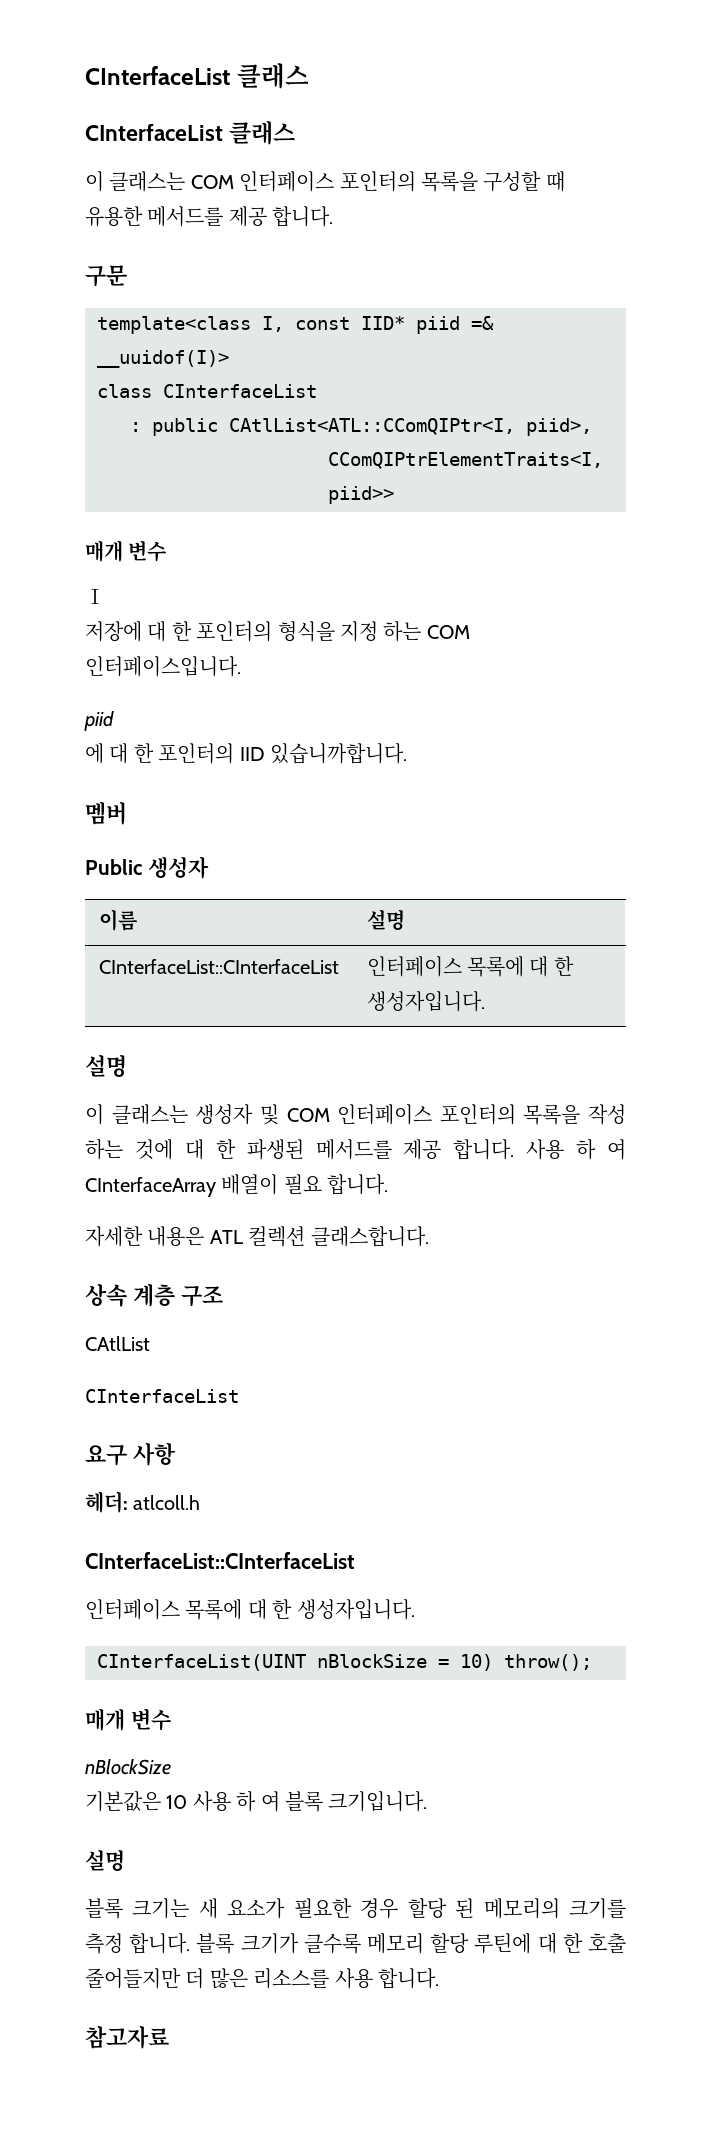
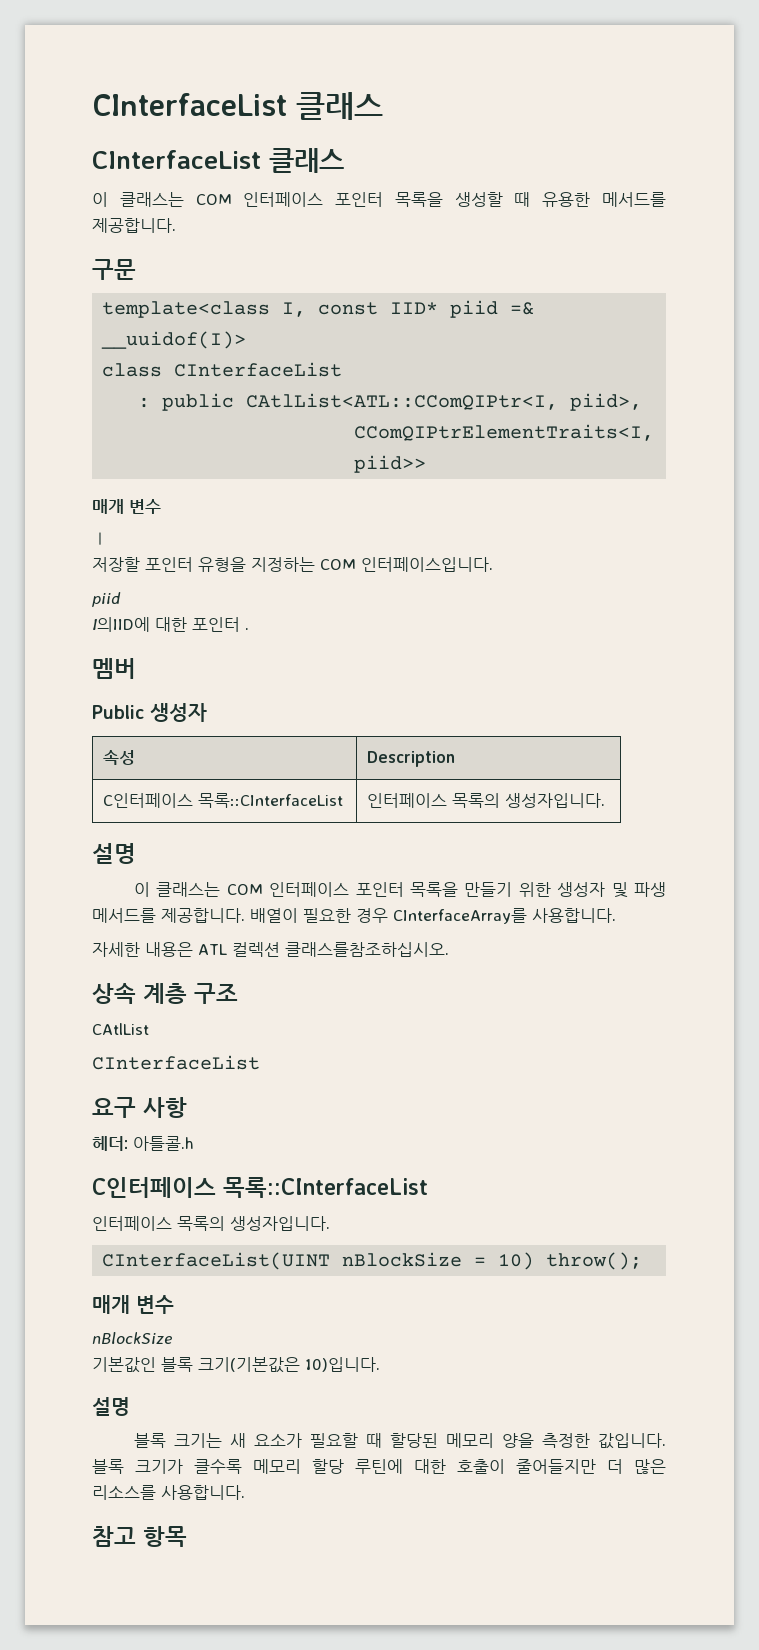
- 이 클래스는 COM 인터페이스 포인터의 목록을 구성할 때 유용한 메서드를 제공 합니다.
+ 이 클래스는 COM 인터페이스 포인터 목록을 생성할 때 유용한 메서드를 제공합니다.
- 저장에 대 한 포인터의 형식을 지정 하는 COM 인터페이스입니다.
+ 저장할 포인터 유형을 지정하는 COM 인터페이스입니다.
  piid
- 에 대 한 포인터의 IID 있습니까합니다.
+ I의IID에 대한 포인터 .
  멤버
  Public 생성자
- 이름 | 설명
- CInterfaceList::CInterfaceList | 인터페이스 목록에 대 한 생성자입니다.
+ 속성 | Description
+ C인터페이스 목록::CInterfaceList | 인터페이스 목록의 생성자입니다.
  설명
- 이 클래스는 생성자 및 COM 인터페이스 포인터의 목록을 작성 하는 것에 대 한 파생된 메서드를 제공 합니다. 사용 하 여 CInterfaceArray 배열이 필요 합니다.
+ 이 클래스는 COM 인터페이스 포인터 목록을 만들기 위한 생성자 및 파생 메서드를 제공합니다. 배열이 필요한 경우 CInterfaceArray를 사용합니다.
- 자세한 내용은 ATL 컬렉션 클래스합니다.
+ 자세한 내용은 ATL 컬렉션 클래스를참조하십시오.
- 헤더: atlcoll.h
- CInterfaceList::CInterfaceList
- 인터페이스 목록에 대 한 생성자입니다.
+ 헤더: 아틀콜.h
+ C인터페이스 목록::CInterfaceList
+ 인터페이스 목록의 생성자입니다.
- 기본값은 10 사용 하 여 블록 크기입니다.
+ 기본값인 블록 크기(기본값은 10)입니다.
- 블록 크기는 새 요소가 필요한 경우 할당 된 메모리의 크기를 측정 합니다.
+ 블록 크기는 새 요소가 필요할 때 할당된 메모리 양을 측정한 값입니다.
- 블록 크기가 클수록 메모리 할당 루틴에 대 한 호출 줄어들지만 더 많은 리소스를 사용 합니다.
- 참고자료
+ 블록 크기가 클수록 메모리 할당 루틴에 대한 호출이 줄어들지만 더 많은 리소스를 사용합니다.
+ 참고 항목

